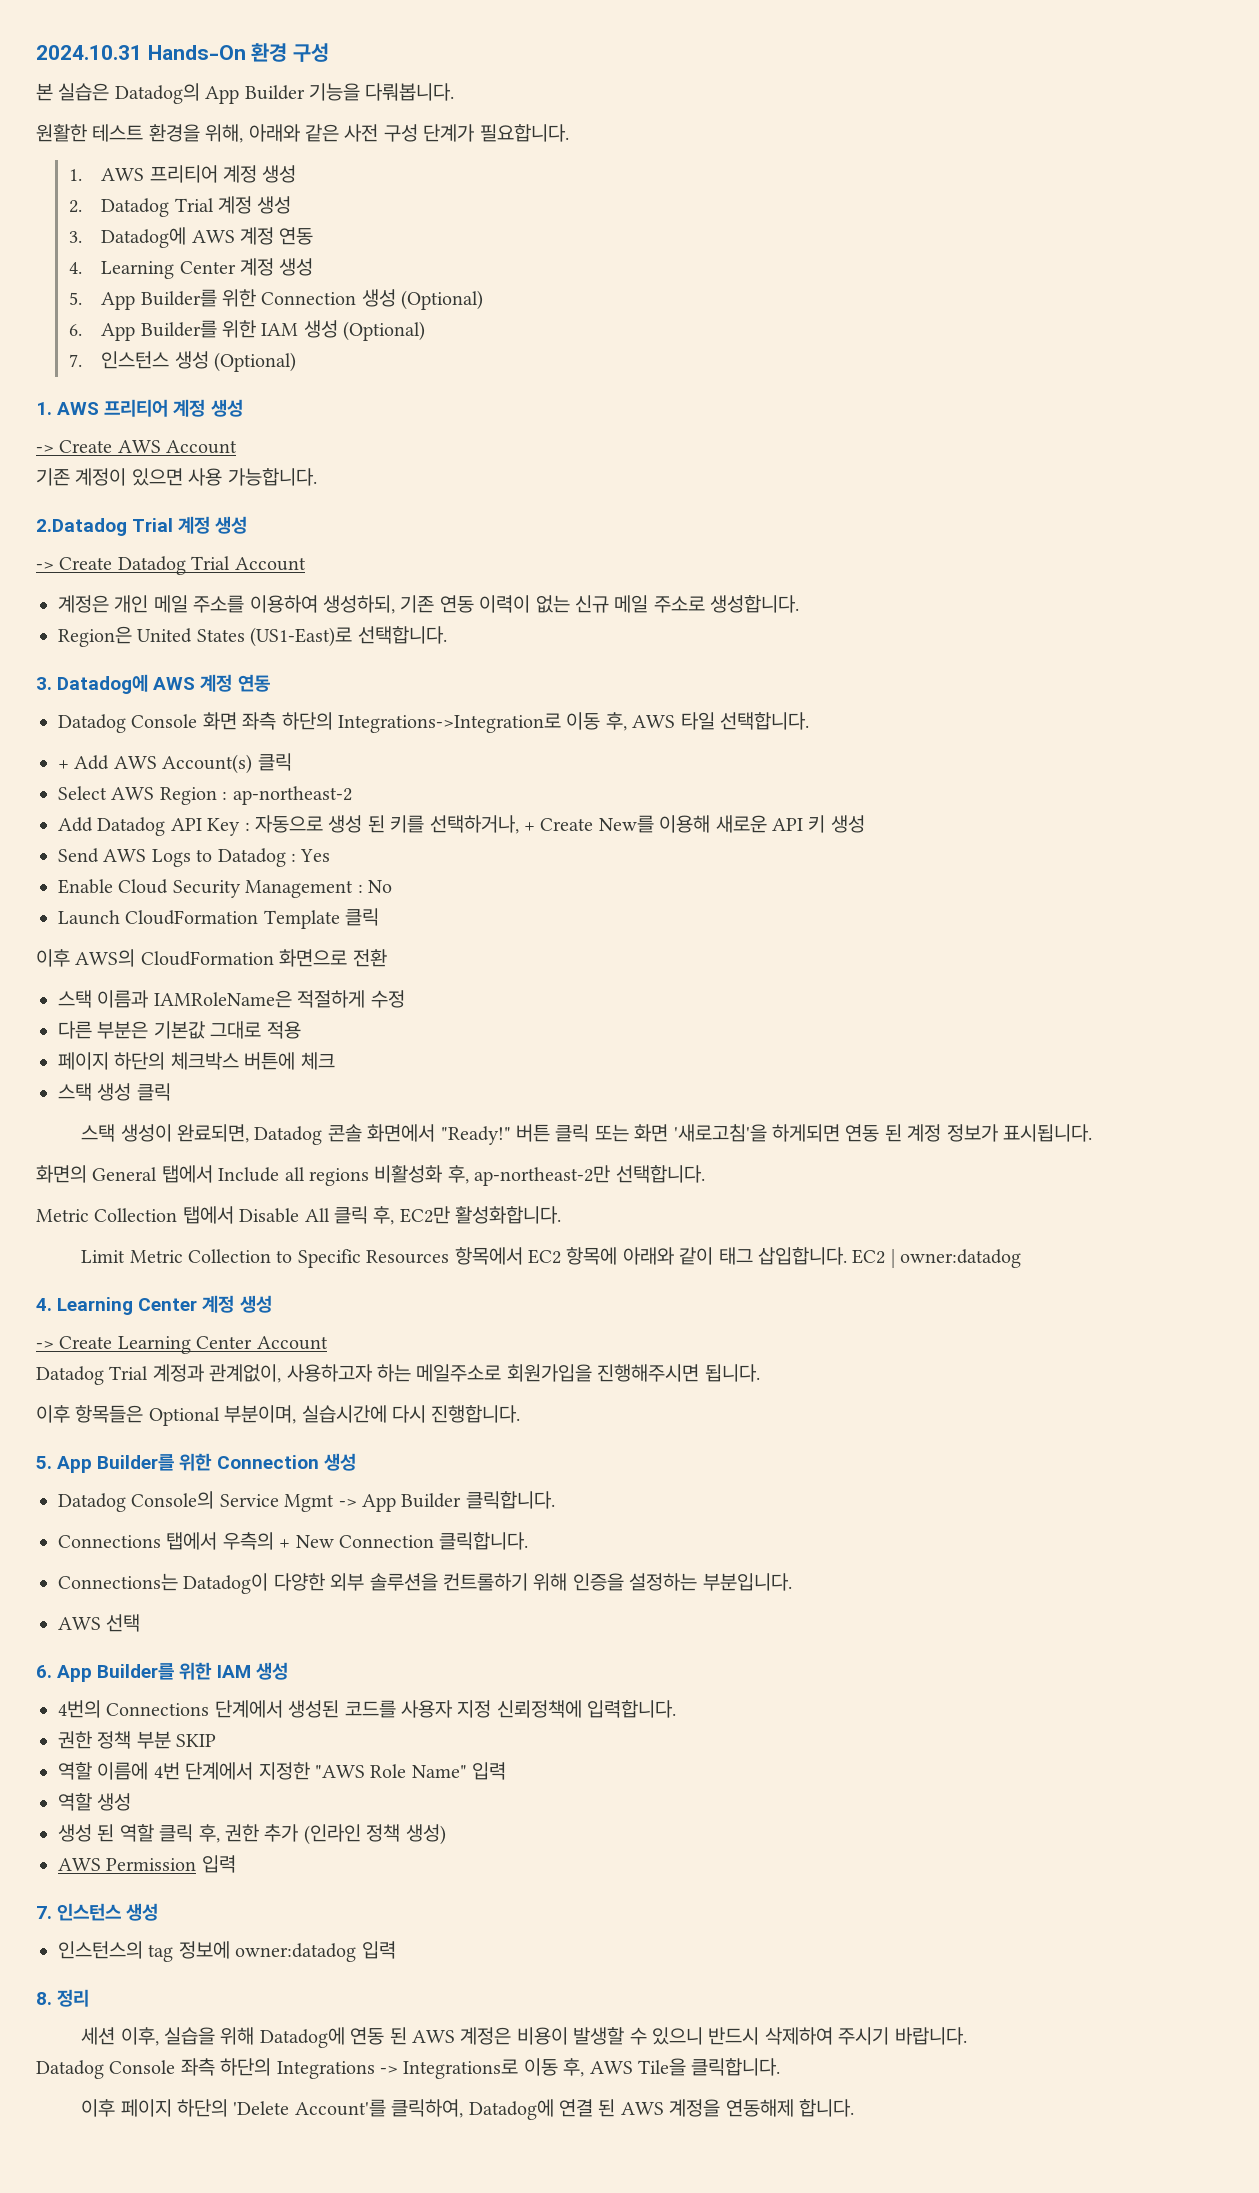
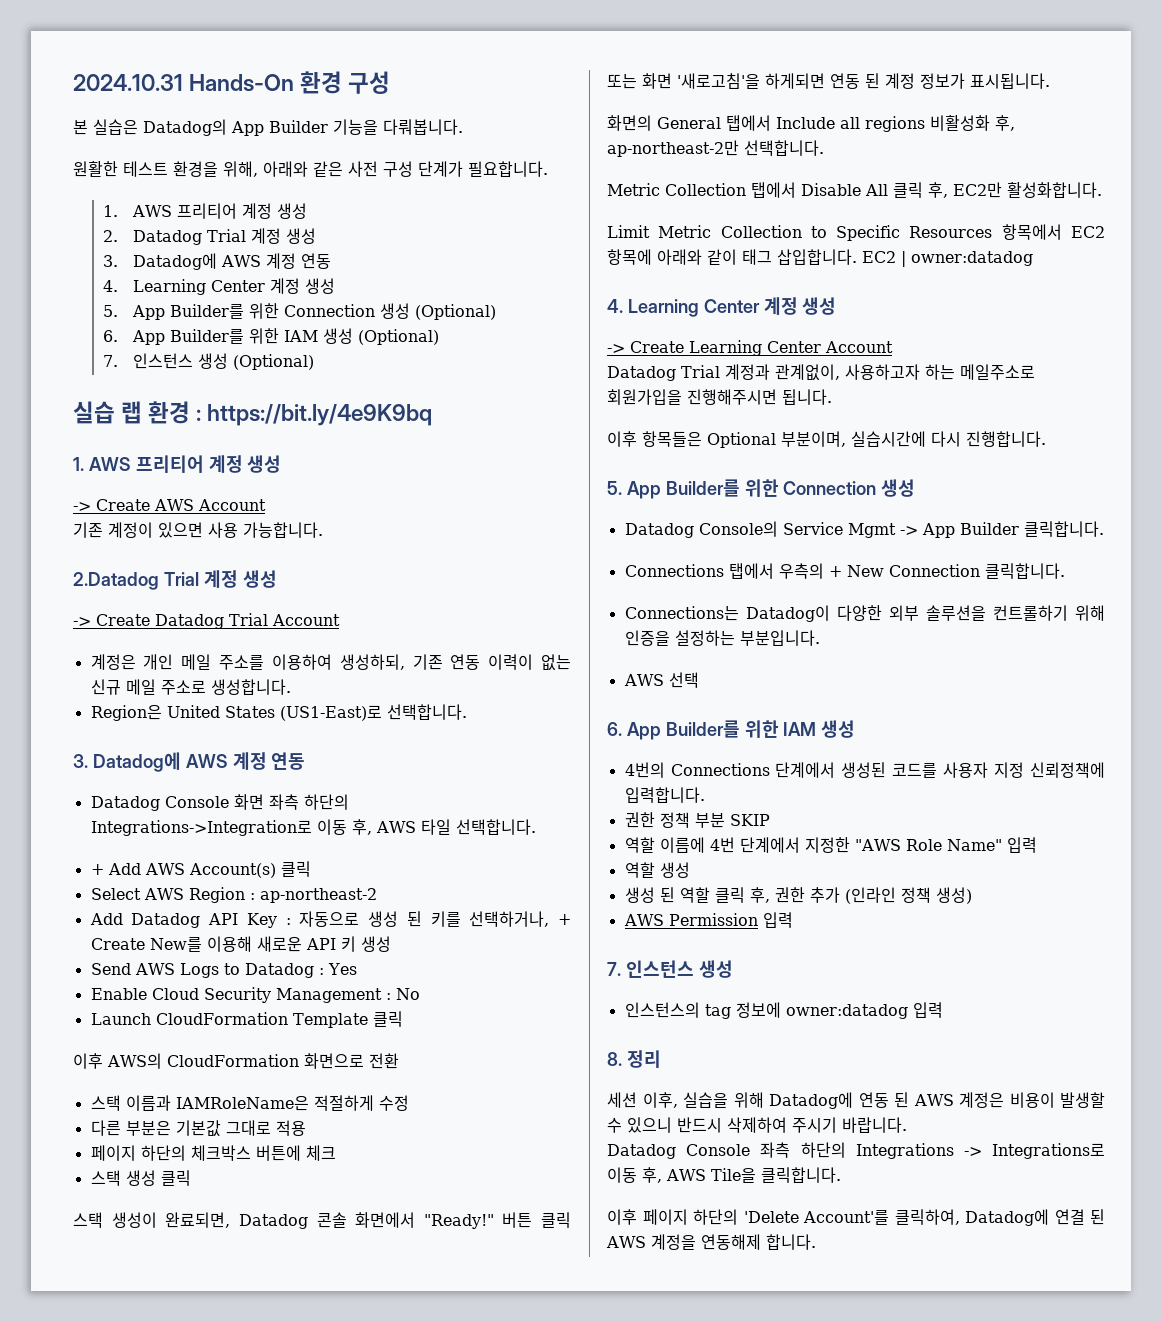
+ 실습 랩 환경 : https://bit.ly/4e9K9bq

